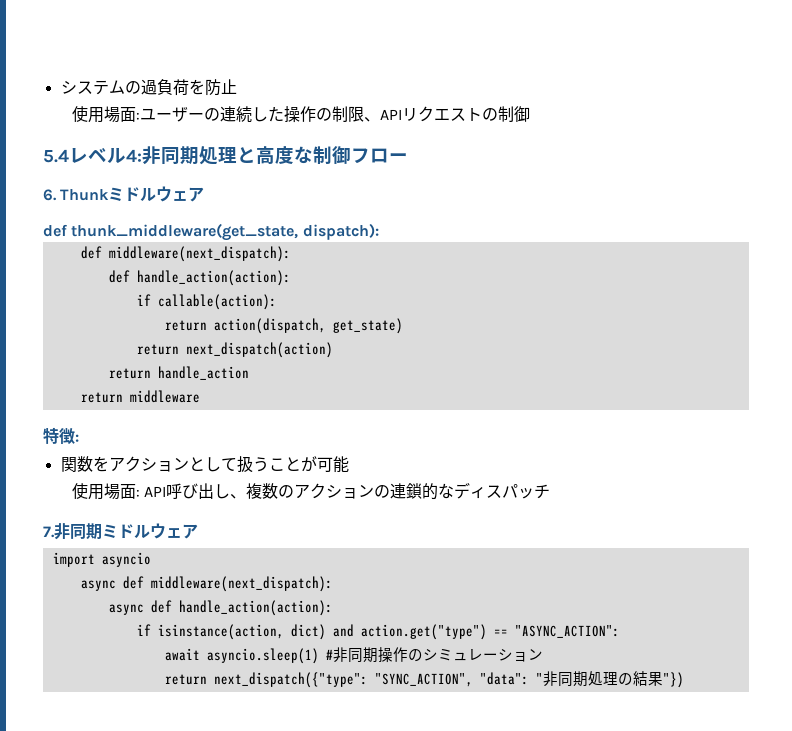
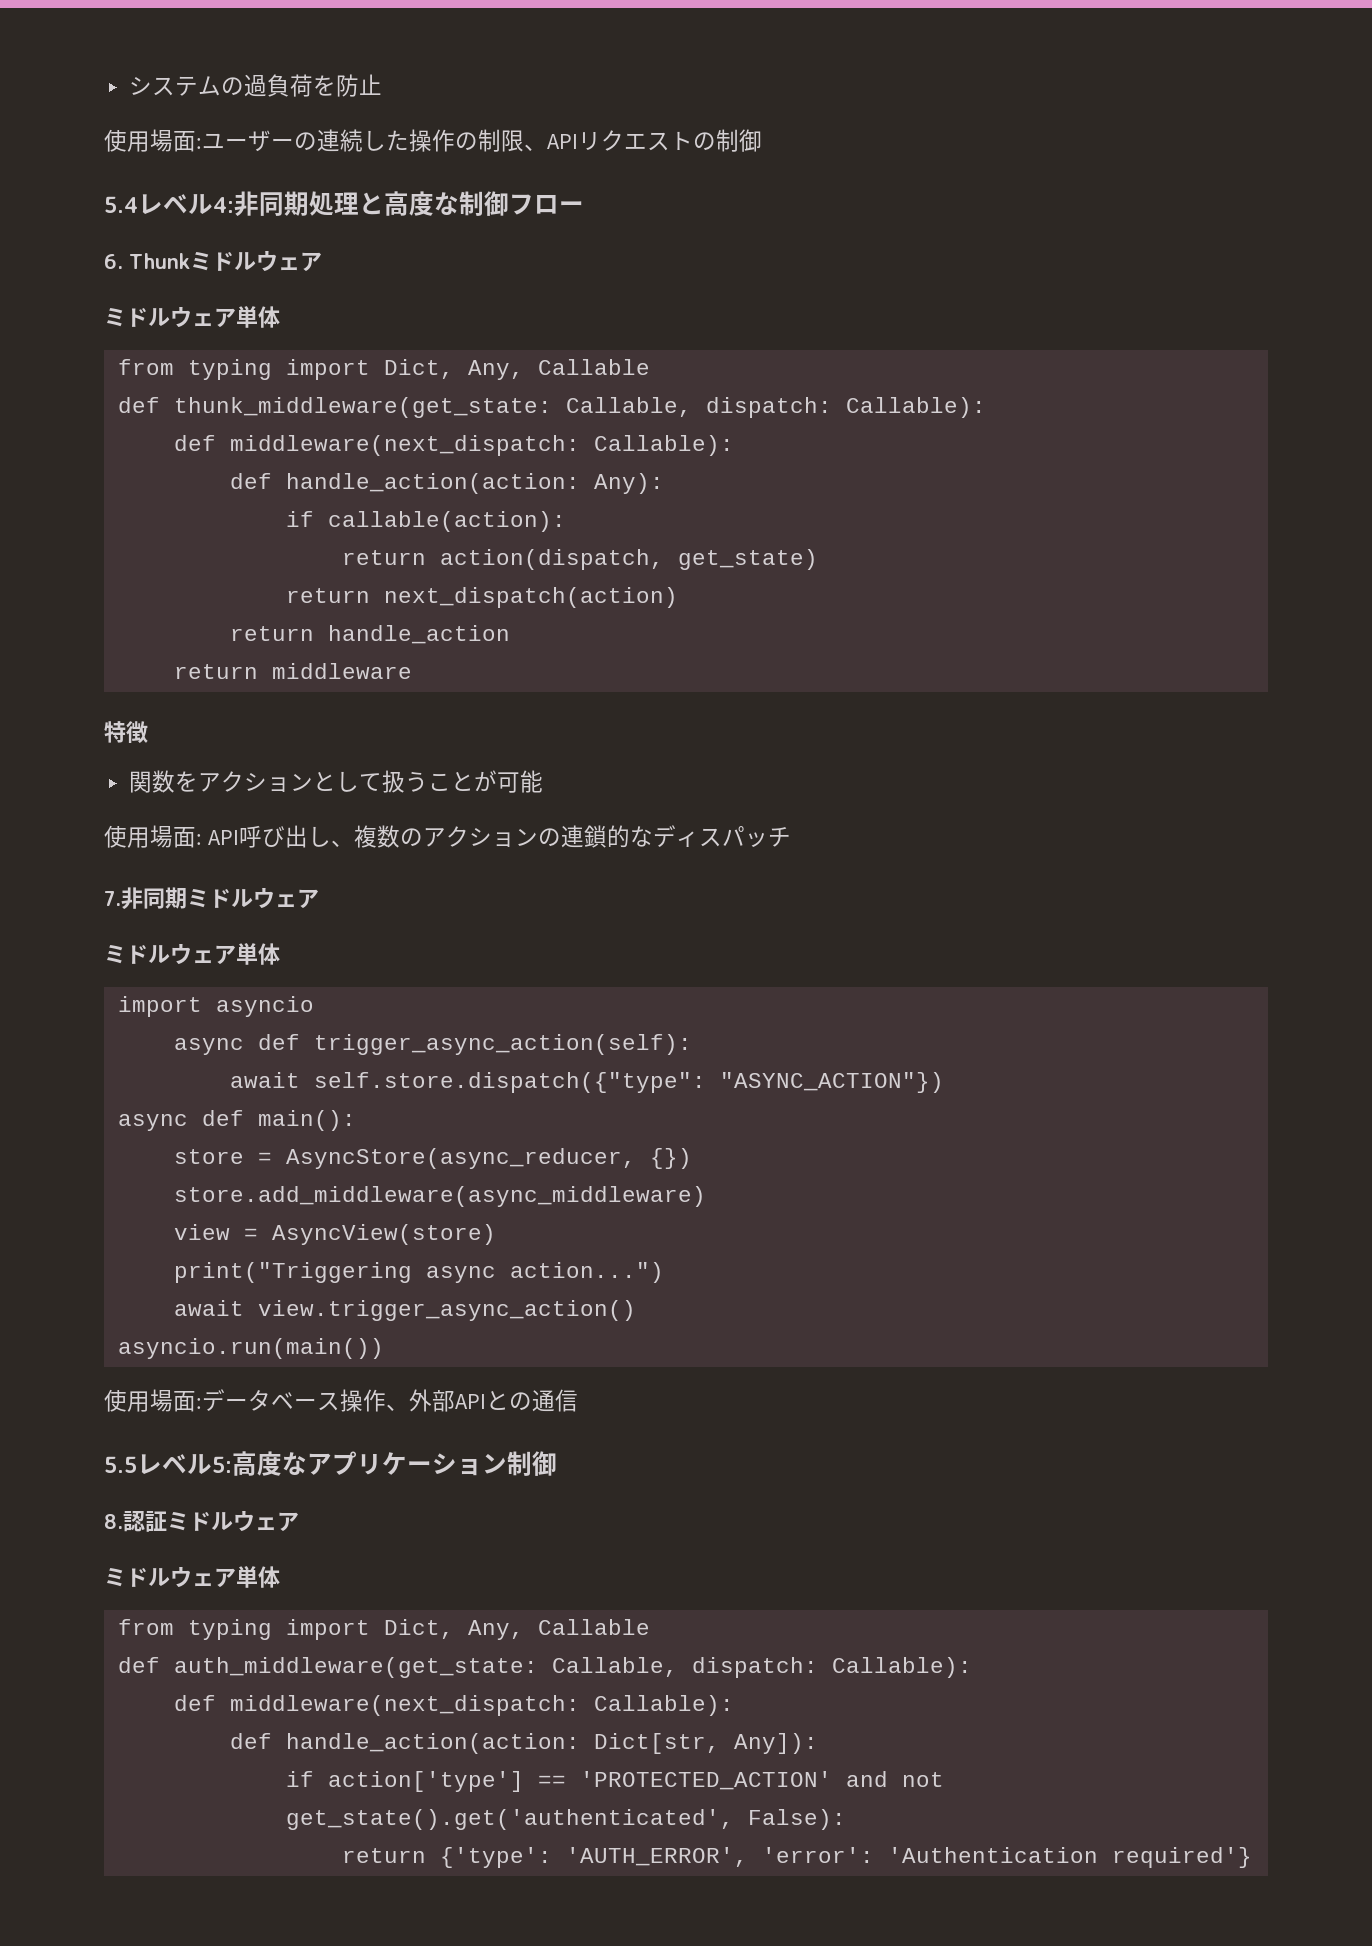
  6. Thunkミドルウェア
- def thunk_middleware(get_state, dispatch):
- def middleware(next_dispatch):
- def handle_action(action):
+ ミドルウェア単体
+ from typing import Dict, Any, Callable
+ def thunk_middleware(get_state: Callable, dispatch: Callable):
+ def middleware(next_dispatch: Callable):
+ def handle_action(action: Any):
- 特徴:
+ 特徴
  7.非同期ミドルウェア
+ ミドルウェア単体
- async def middleware(next_dispatch):
- async def handle_action(action):
- if isinstance(action, dict) and action.get("type") == "ASYNC_ACTION":
- await asyncio.sleep(1) #非同期操作のシミュレーション
- return next_dispatch({"type": "SYNC_ACTION", "data": "非同期処理の結果"})
+ async def trigger_async_action(self):
+ await self.store.dispatch({"type": "ASYNC_ACTION"})
+ async def main():
+ store = AsyncStore(async_reducer, {})
+ store.add_middleware(async_middleware)
+ view = AsyncView(store)
+ print("Triggering async action...")
+ await view.trigger_async_action()
+ asyncio.run(main())
+ 使用場面:データベース操作、外部APIとの通信
+ 5.5レベル5:高度なアプリケーション制御
+ 8.認証ミドルウェア
+ ミドルウェア単体
+ from typing import Dict, Any, Callable
+ def auth_middleware(get_state: Callable, dispatch: Callable):
+ def middleware(next_dispatch: Callable):
+ def handle_action(action: Dict[str, Any]):
+ if action['type'] == 'PROTECTED_ACTION' and not get_state().get('authenticated', False):
+ return {'type': 'AUTH_ERROR', 'error': 'Authentication required'}

